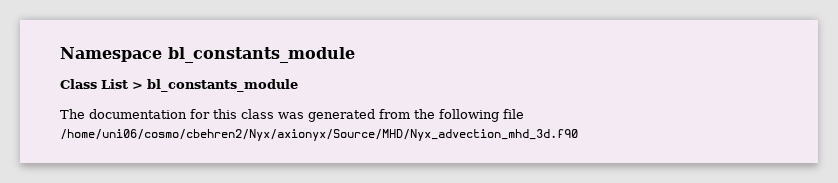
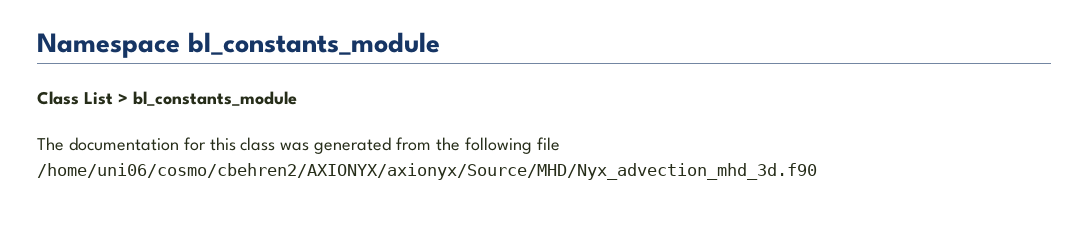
- The documentation for this class was generated from the following file /home/uni06/cosmo/cbehren2/Nyx/axionyx/Source/MHD/Nyx_advection_mhd_3d.f90
+ The documentation for this class was generated from the following file /home/uni06/cosmo/cbehren2/AXIONYX/axionyx/Source/MHD/Nyx_advection_mhd_3d.f90

